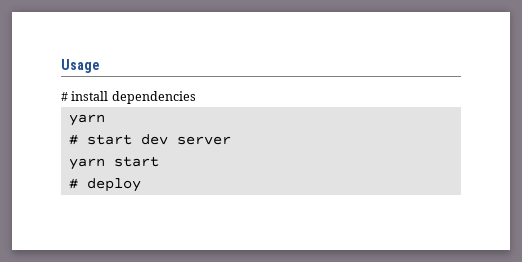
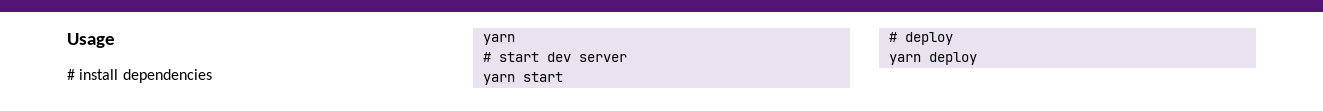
+ yarn deploy

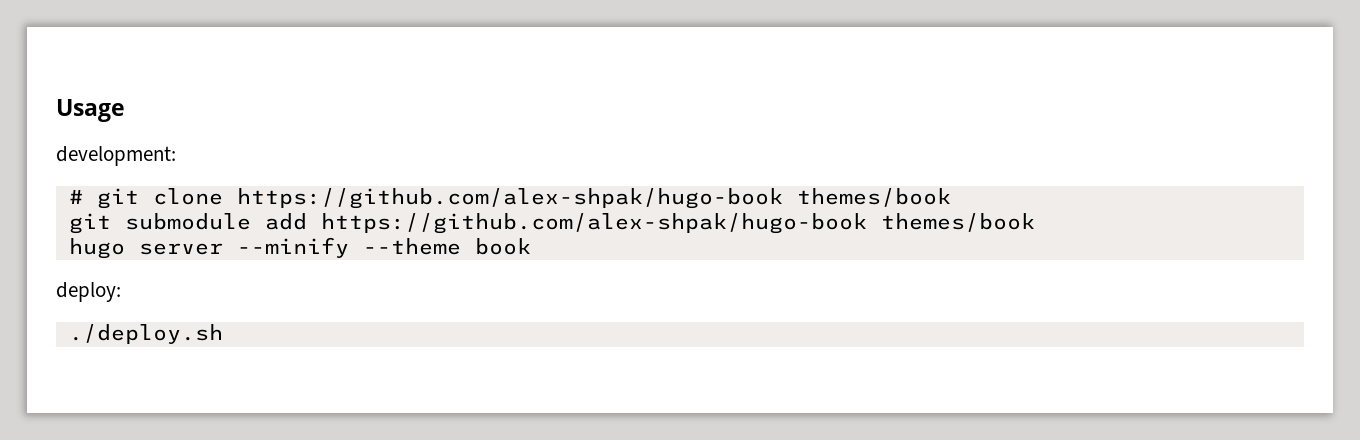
- # install dependencies
- yarn
- # start dev server
- yarn start
- # deploy
- yarn deploy
+ development:
+ # git clone https://github.com/alex-shpak/hugo-book themes/book
+ git submodule add https://github.com/alex-shpak/hugo-book themes/book
+ hugo server --minify --theme book
+ deploy:
+ ./deploy.sh

